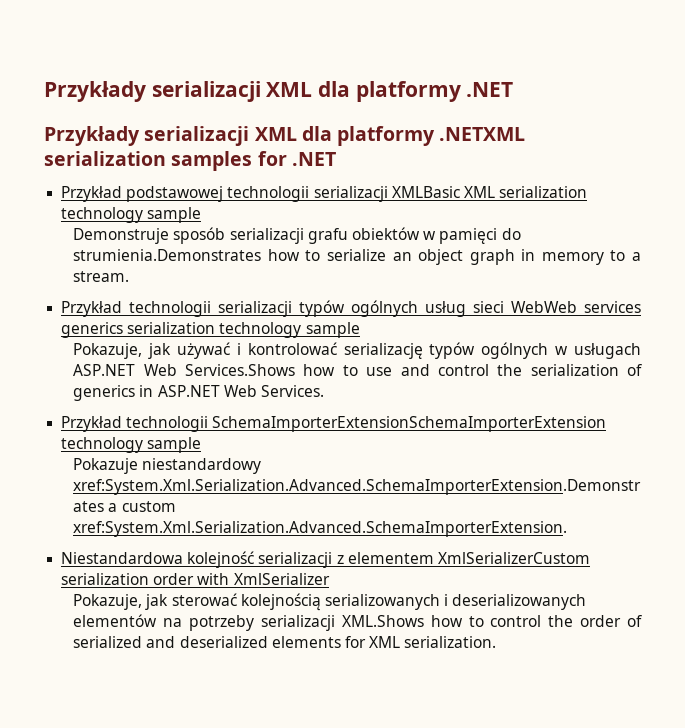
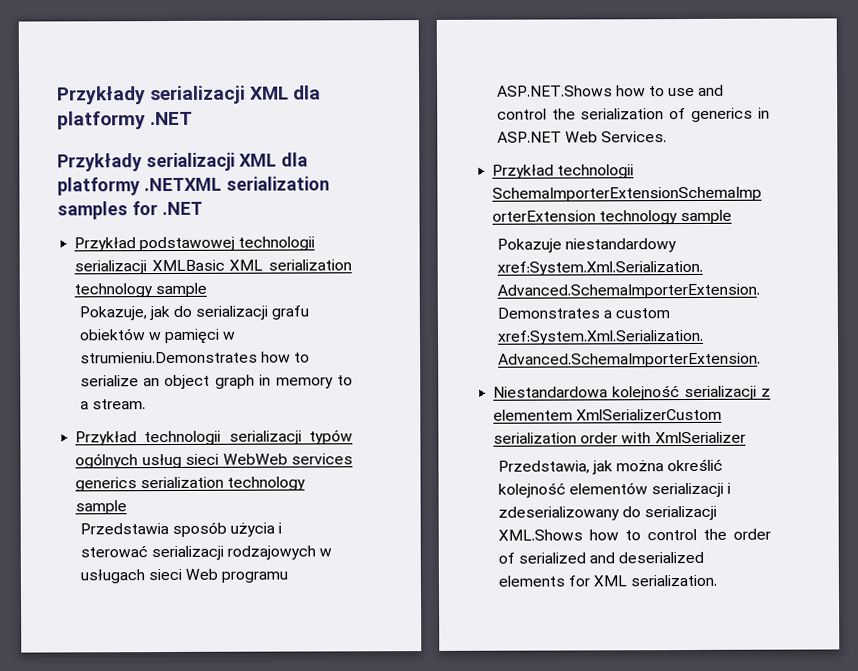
- Demonstruje sposób serializacji grafu obiektów w pamięci do strumienia.Demonstrates how to serialize an object graph in memory to a stream.
+ Pokazuje, jak do serializacji grafu obiektów w pamięci w strumieniu.Demonstrates how to serialize an object graph in memory to a stream.
- Pokazuje, jak używać i kontrolować serializację typów ogólnych w usługach ASP.NET Web Services.Shows how to use and control the serialization of generics in ASP.NET Web Services.
+ Przedstawia sposób użycia i sterować serializacji rodzajowych w usługach sieci Web programu ASP.NET.Shows how to use and control the serialization of generics in ASP.NET Web Services.
- Pokazuje, jak sterować kolejnością serializowanych i deserializowanych elementów na potrzeby serializacji XML.Shows how to control the order of serialized and deserialized elements for XML serialization.
+ Przedstawia, jak można określić kolejność elementów serializacji i zdeserializowany do serializacji XML.Shows how to control the order of serialized and deserialized elements for XML serialization.

